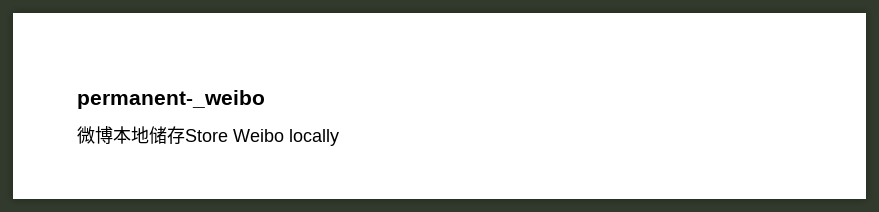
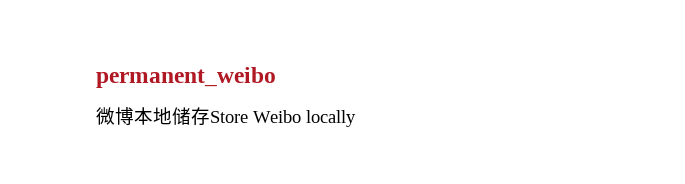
- permanent-_weibo
+ permanent_weibo

